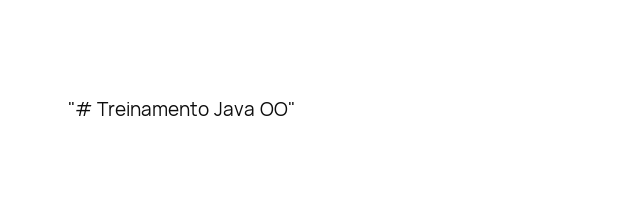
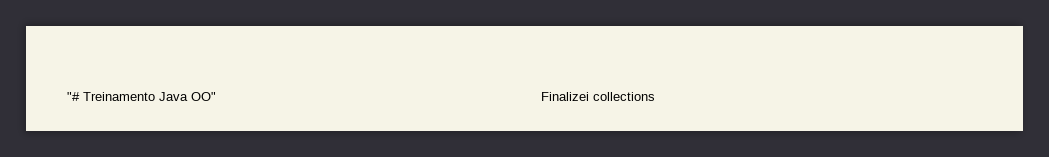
+ Finalizei collections

